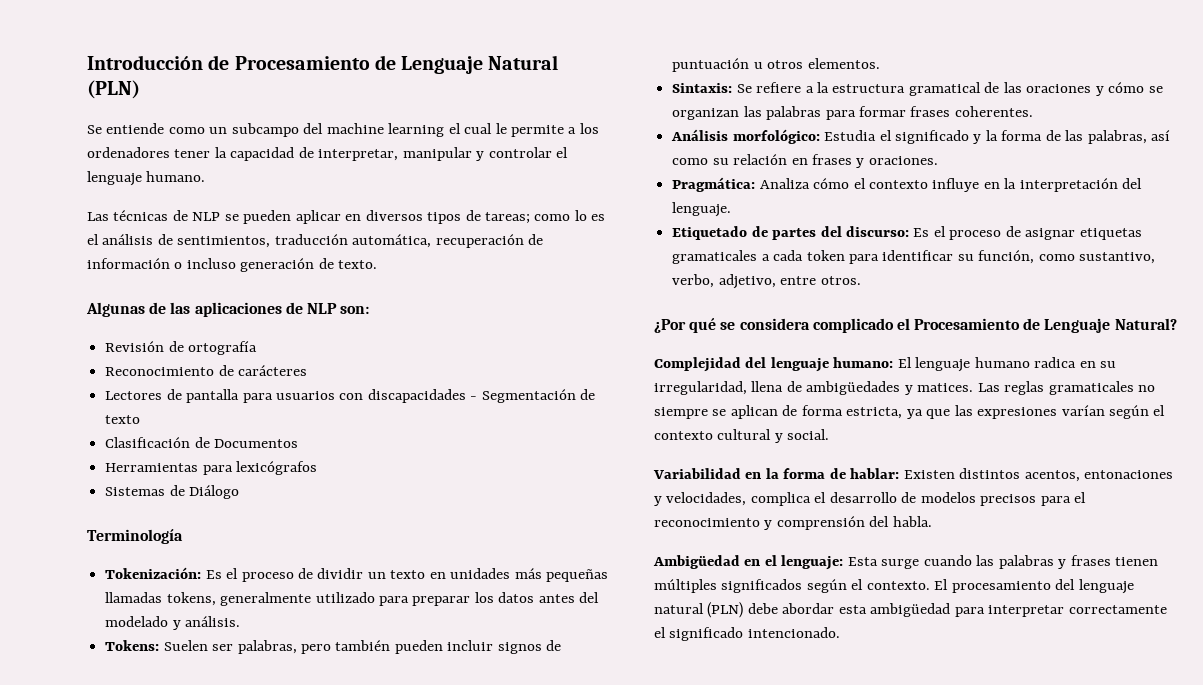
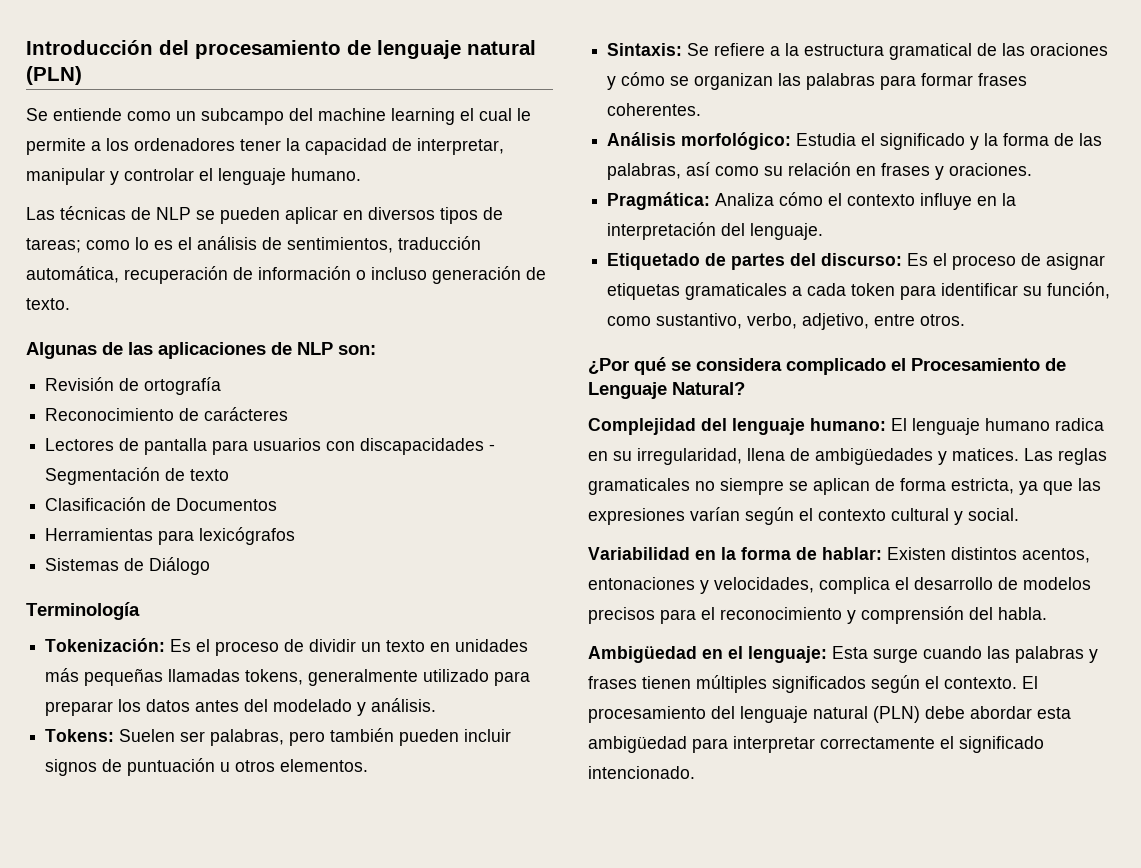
- Introducción de Procesamiento de Lenguaje Natural (PLN)
+ Introducción del procesamiento de lenguaje natural (PLN)

